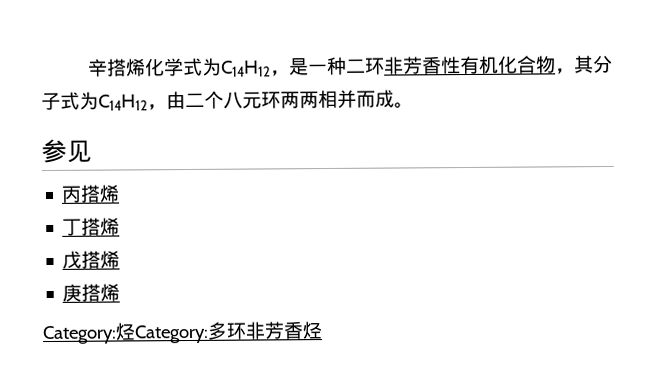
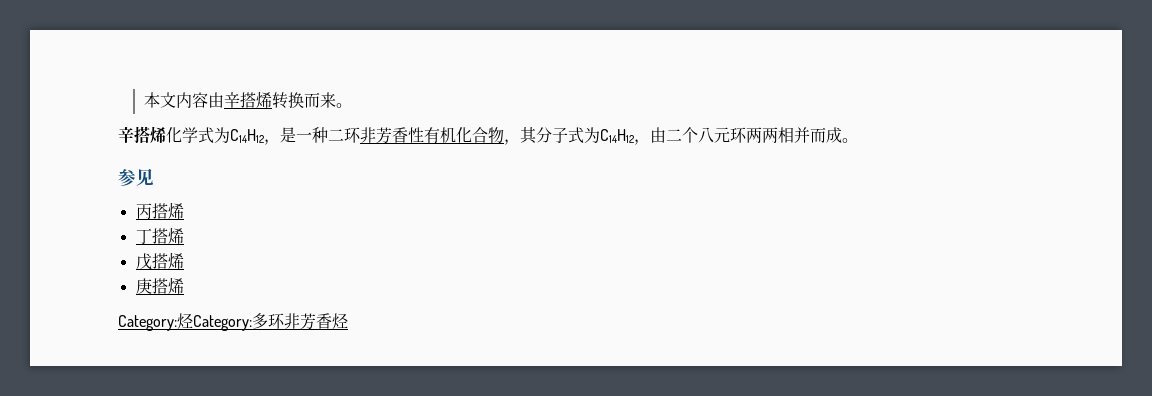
+ 本文内容由辛搭烯转换而来。

